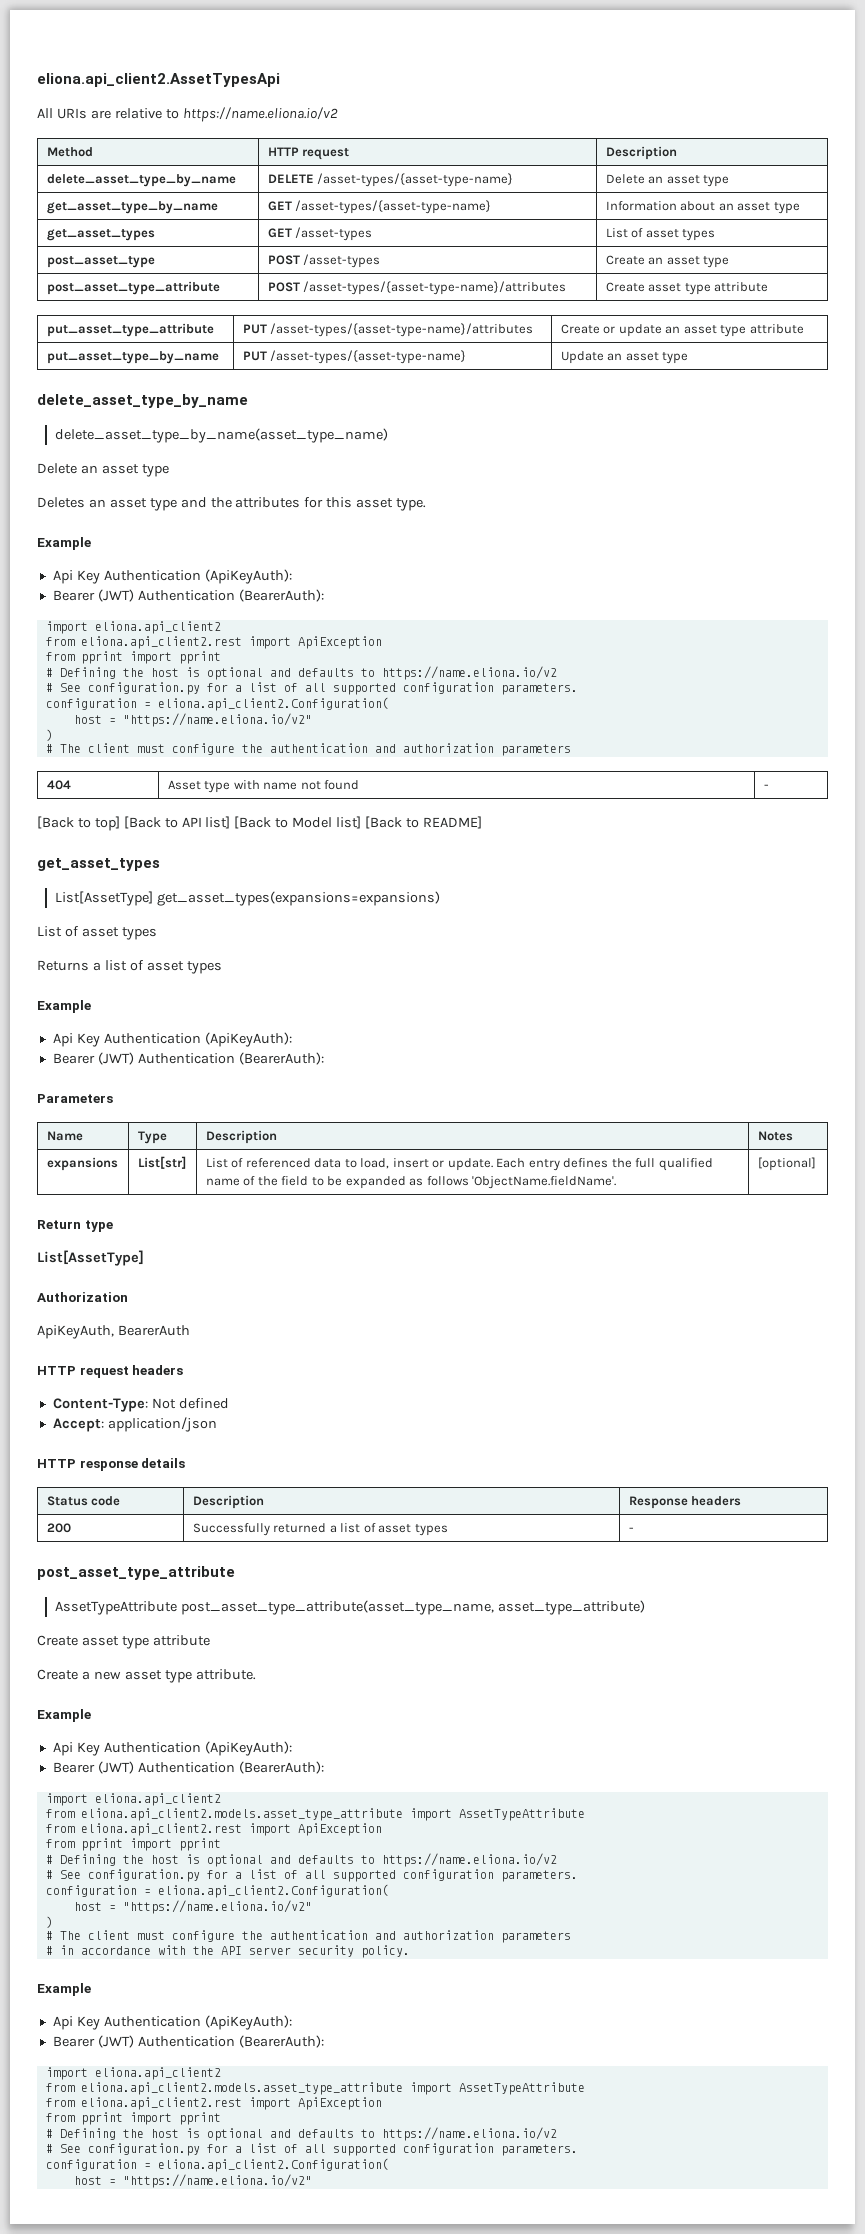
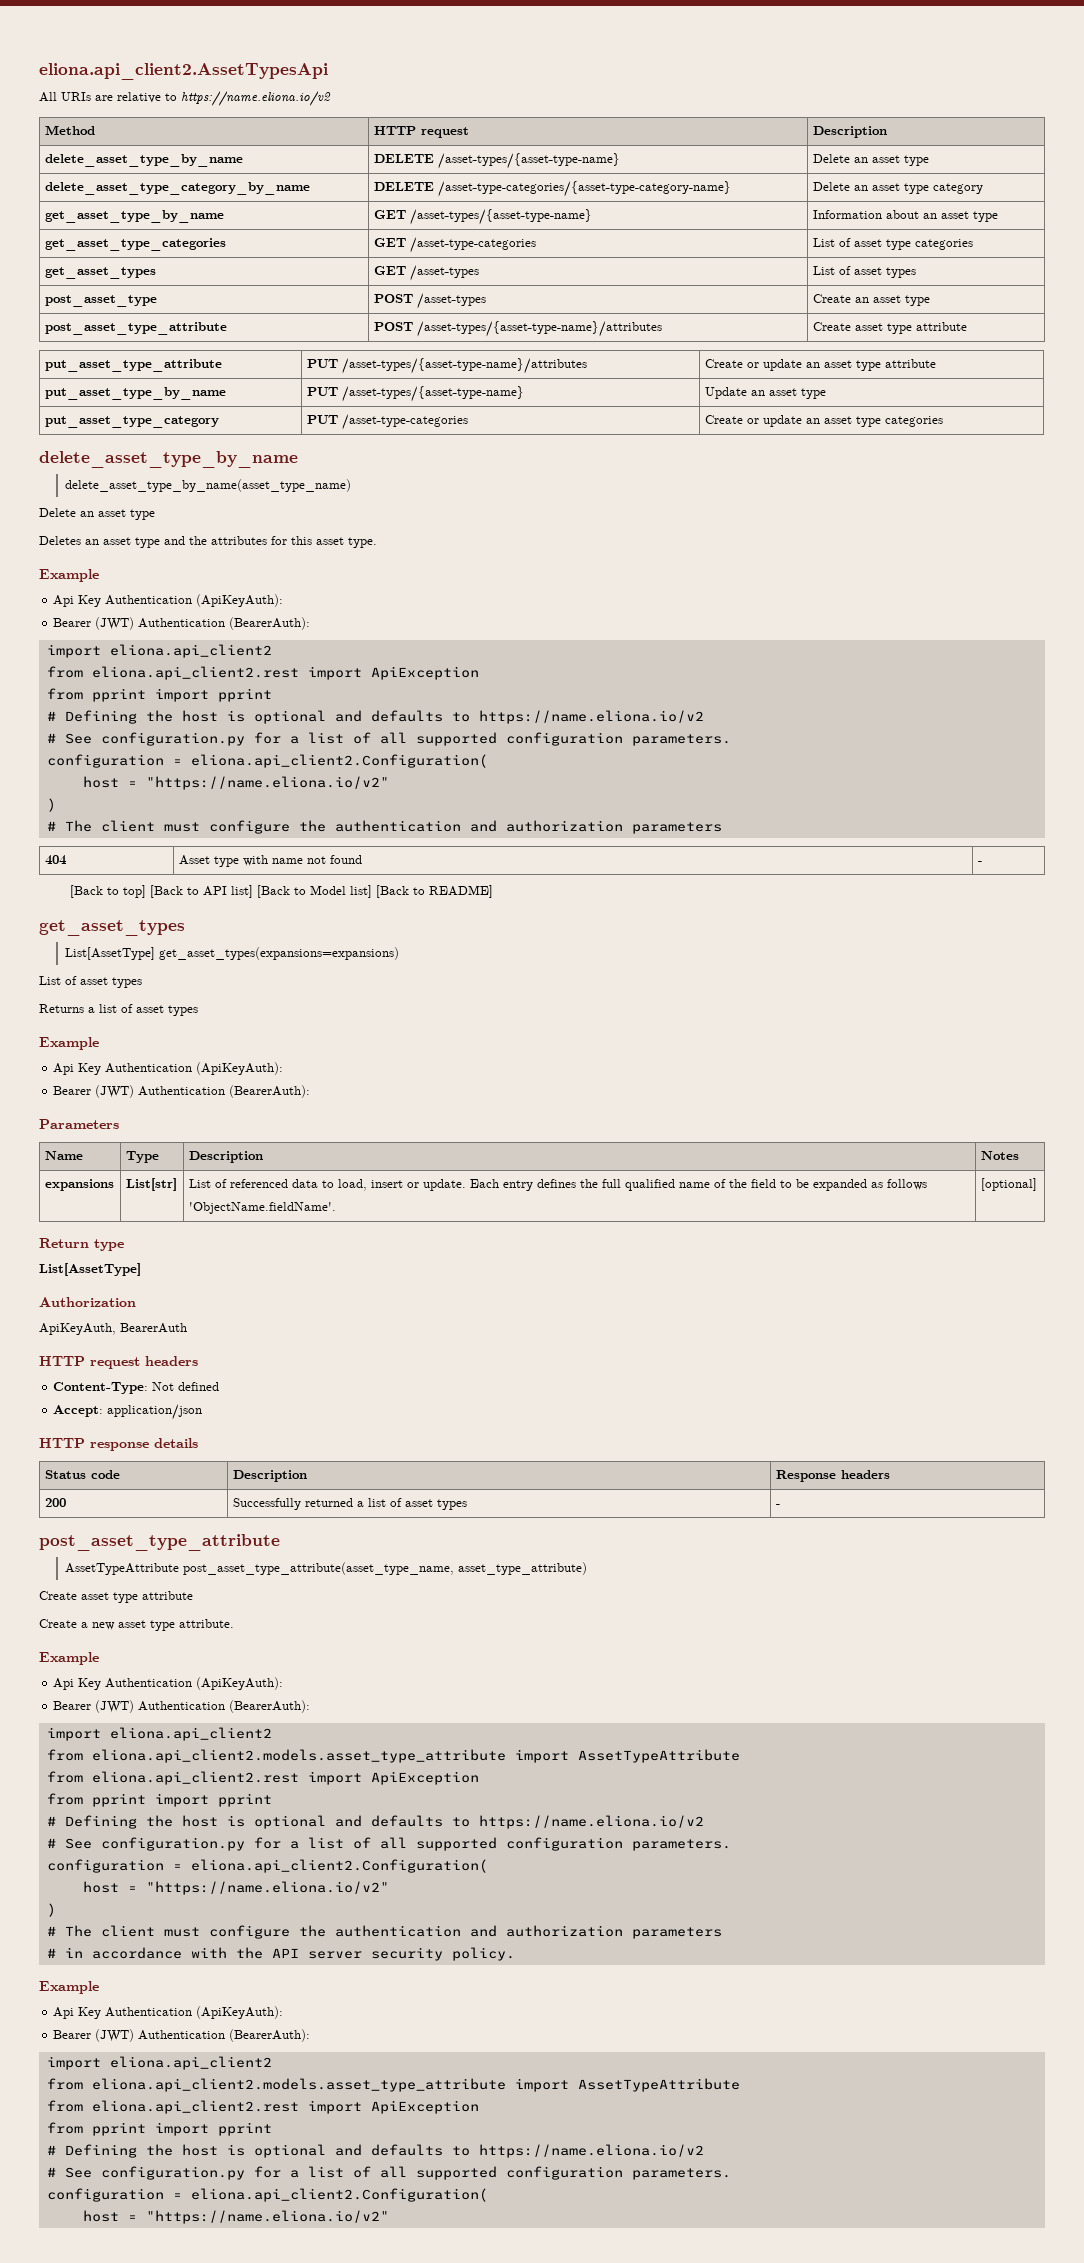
+ delete_asset_type_category_by_name | DELETE /asset-type-categories/{asset-type-category-name} | Delete an asset type category
+ get_asset_type_categories | GET /asset-type-categories | List of asset type categories
+ put_asset_type_category | PUT /asset-type-categories | Create or update an asset type categories

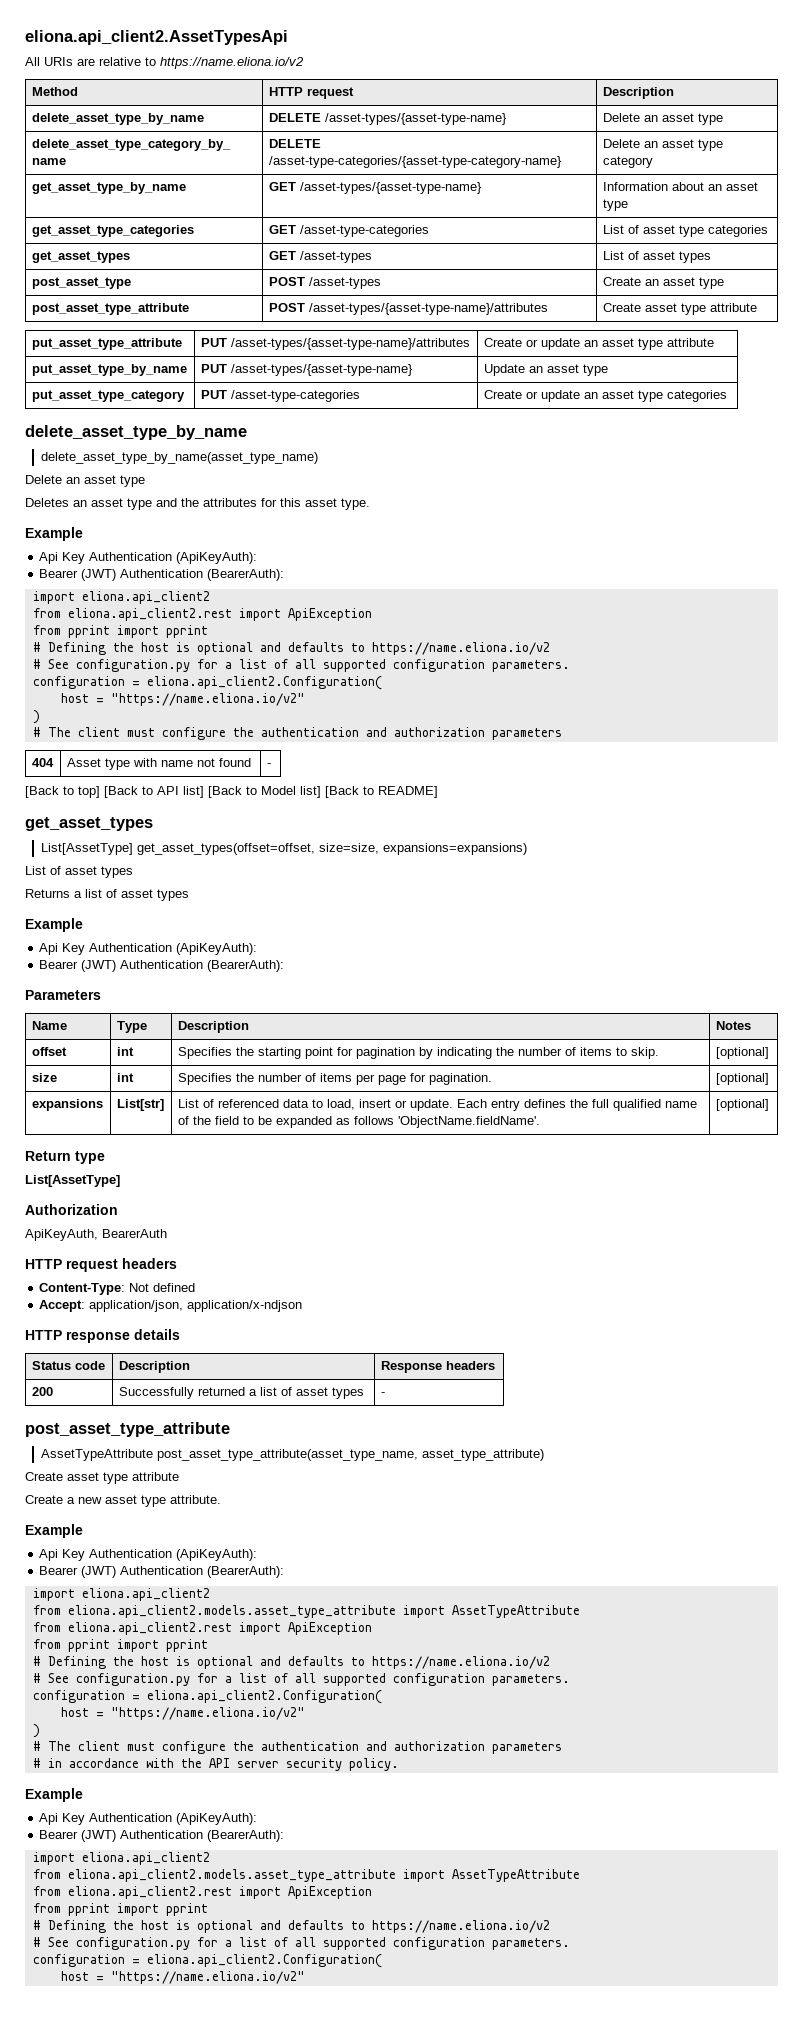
- List[AssetType] get_asset_types(expansions=expansions)
+ List[AssetType] get_asset_types(offset=offset, size=size, expansions=expansions)
+ offset | int | Specifies the starting point for pagination by indicating the number of items to skip. | [optional]
+ size | int | Specifies the number of items per page for pagination. | [optional]
- Accept: application/json
+ Accept: application/json, application/x-ndjson

